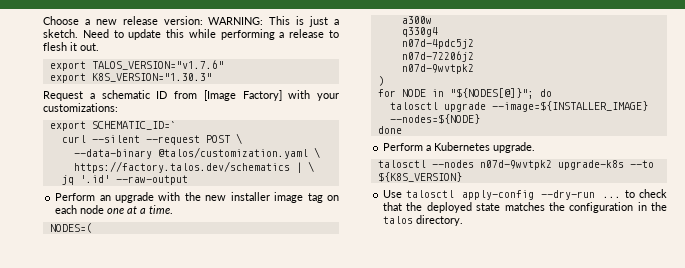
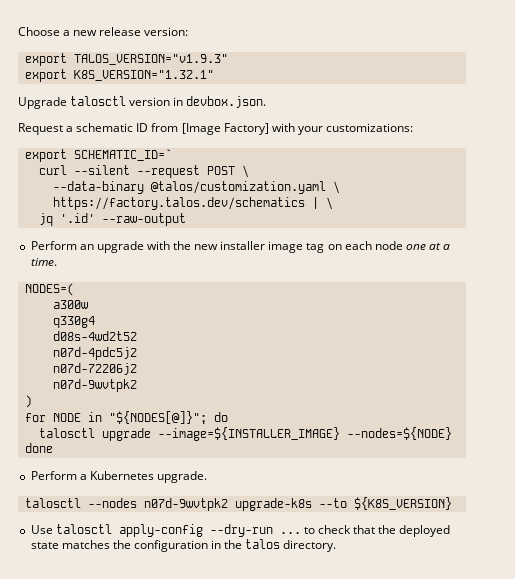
- Choose a new release version: WARNING: This is just a sketch. Need to update this while performing a release to flesh it out.
- export TALOS_VERSION="v1.7.6"
- export K8S_VERSION="1.30.3"
+ Choose a new release version:
+ export TALOS_VERSION="v1.9.3"
+ export K8S_VERSION="1.32.1"
+ Upgrade talosctl version in devbox.json.
+ d08s-4wd2t52

